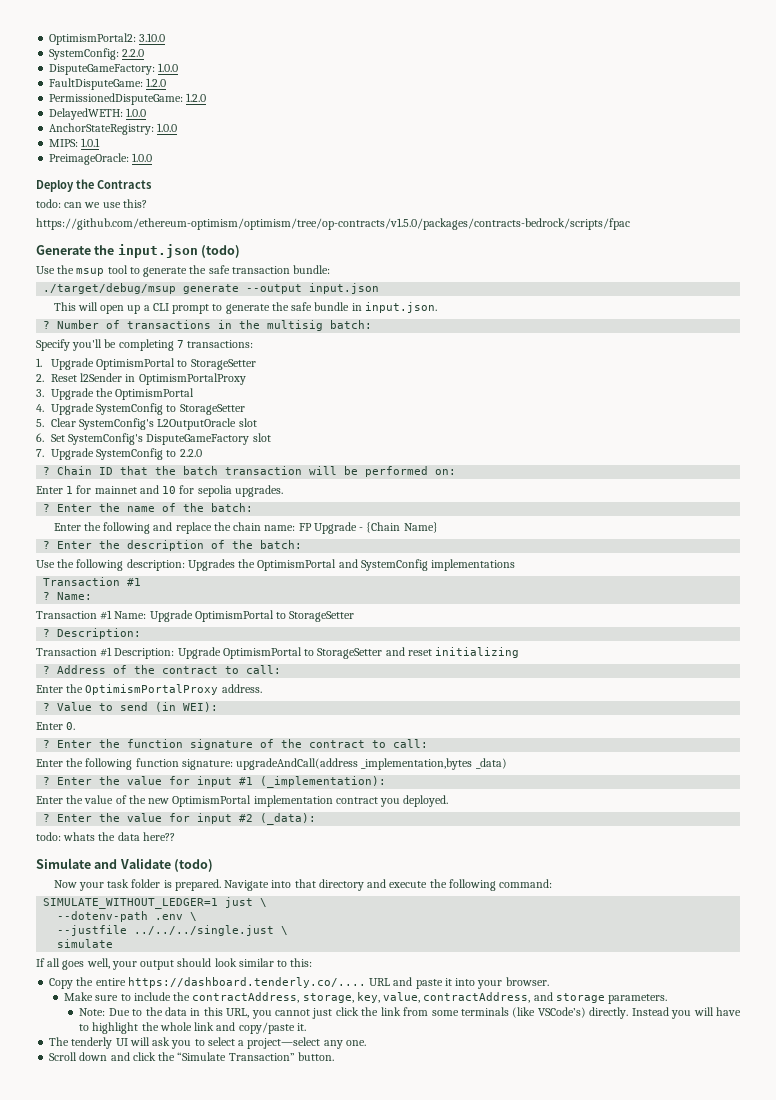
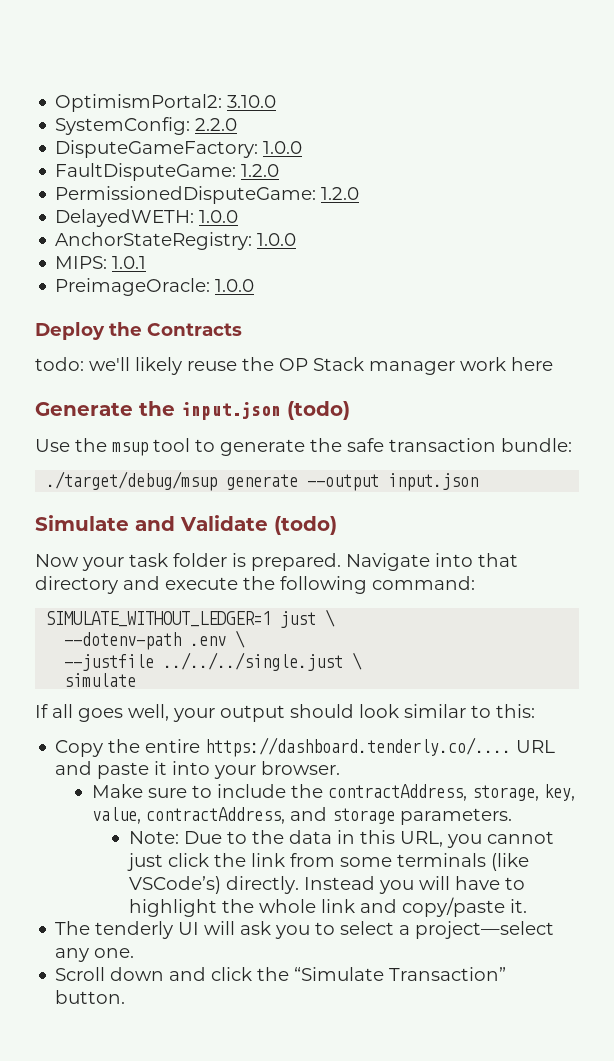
- todo: can we use this?
- https://github.com/ethereum-optimism/optimism/tree/op-contracts/v1.5.0/packages/contracts-bedrock/scripts/fpac
+ todo: we'll likely reuse the OP Stack manager work here
- This will open up a CLI prompt to generate the safe bundle in input.json.
- ? Number of transactions in the multisig batch:
- Specify you'll be completing 7 transactions:
- 1. Upgrade OptimismPortal to StorageSetter
- 2. Reset l2Sender in OptimismPortalProxy
- 3. Upgrade the OptimismPortal
- 4. Upgrade SystemConfig to StorageSetter
- 5. Clear SystemConfig's L2OutputOracle slot
- 6. Set SystemConfig's DisputeGameFactory slot
- 7. Upgrade SystemConfig to 2.2.0
- ? Chain ID that the batch transaction will be performed on:
- Enter 1 for mainnet and 10 for sepolia upgrades.
- ? Enter the name of the batch:
- Enter the following and replace the chain name: FP Upgrade - {Chain Name}
- ? Enter the description of the batch:
- Use the following description: Upgrades the OptimismPortal and SystemConfig implementations
- Transaction #1
- ? Name:
- Transaction #1 Name: Upgrade OptimismPortal to StorageSetter
- ? Description:
- Transaction #1 Description: Upgrade OptimismPortal to StorageSetter and reset initializing
- ? Address of the contract to call:
- Enter the OptimismPortalProxy address.
- ? Value to send (in WEI):
- Enter 0.
- ? Enter the function signature of the contract to call:
- Enter the following function signature: upgradeAndCall(address _implementation,bytes _data)
- ? Enter the value for input #1 (_implementation):
- Enter the value of the new OptimismPortal implementation contract you deployed.
- ? Enter the value for input #2 (_data):
- todo: whats the data here??

